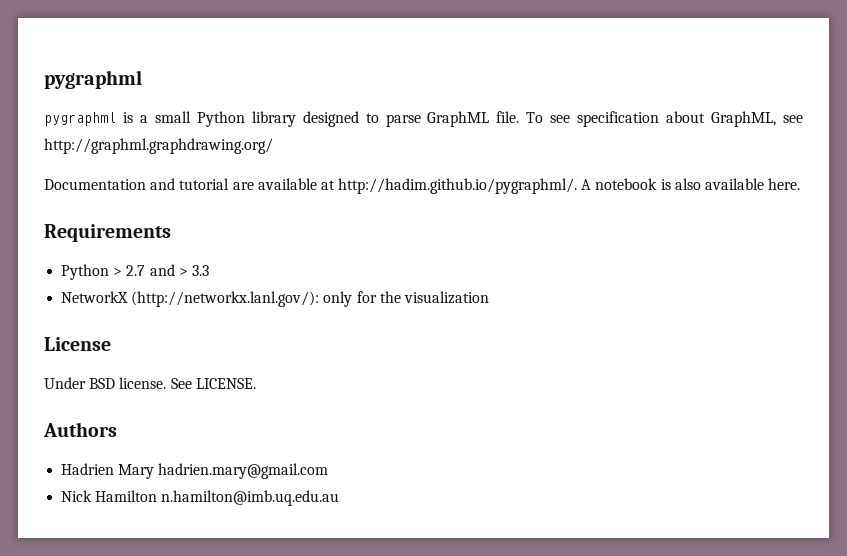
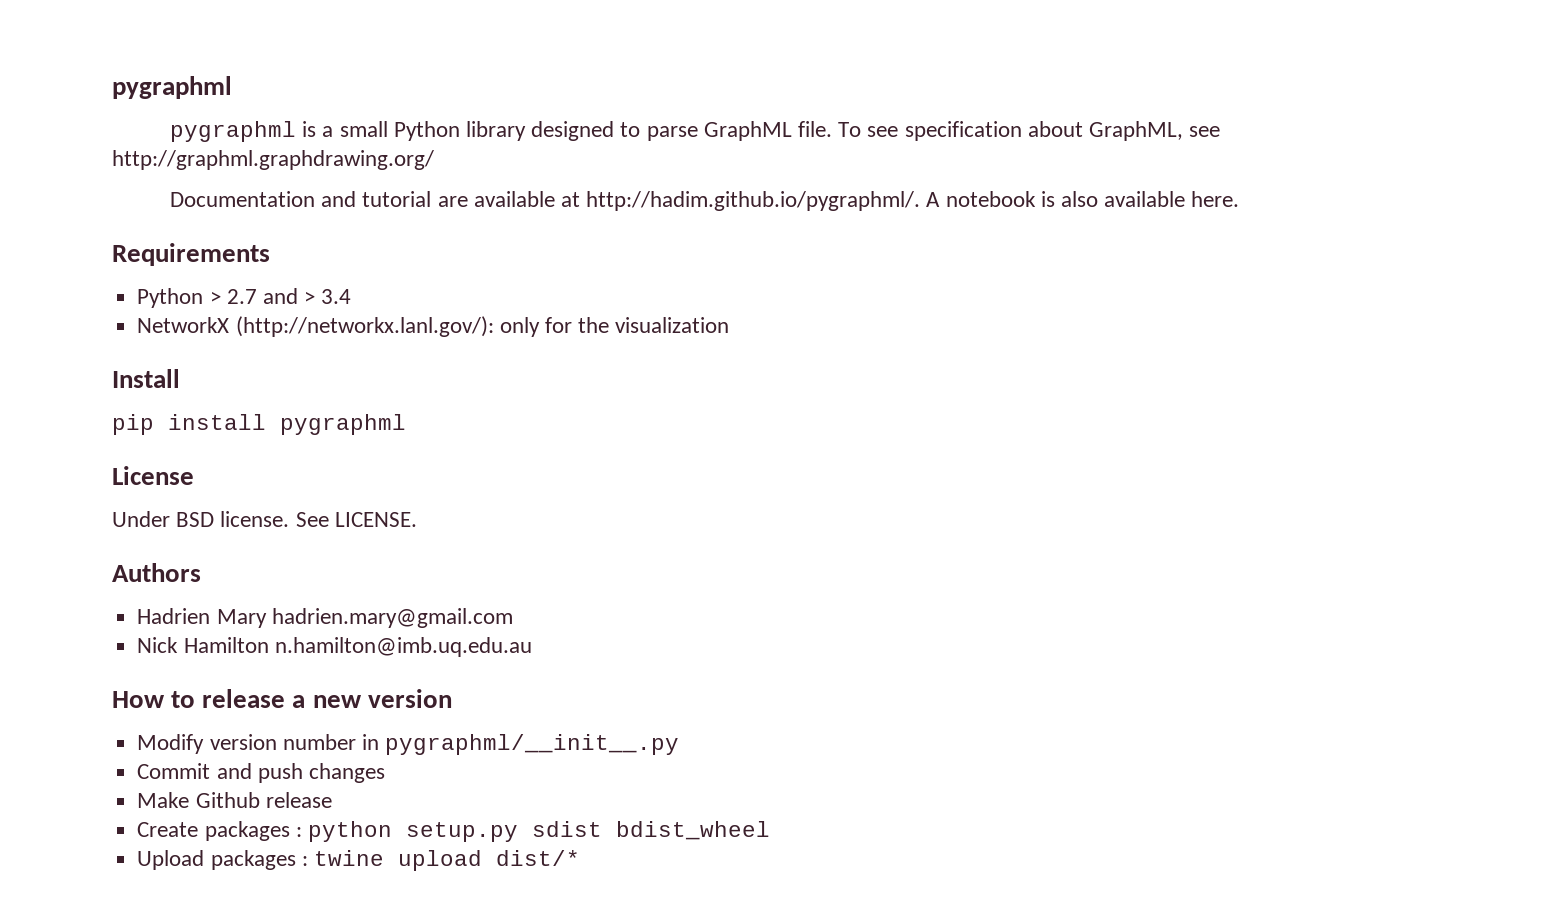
- Python > 2.7 and > 3.3
+ Python > 2.7 and > 3.4
+ Install
+ pip install pygraphml
+ How to release a new version
+ Modify version number in pygraphml/__init__.py
+ Commit and push changes
+ Make Github release
+ Create packages : python setup.py sdist bdist_wheel
+ Upload packages : twine upload dist/*

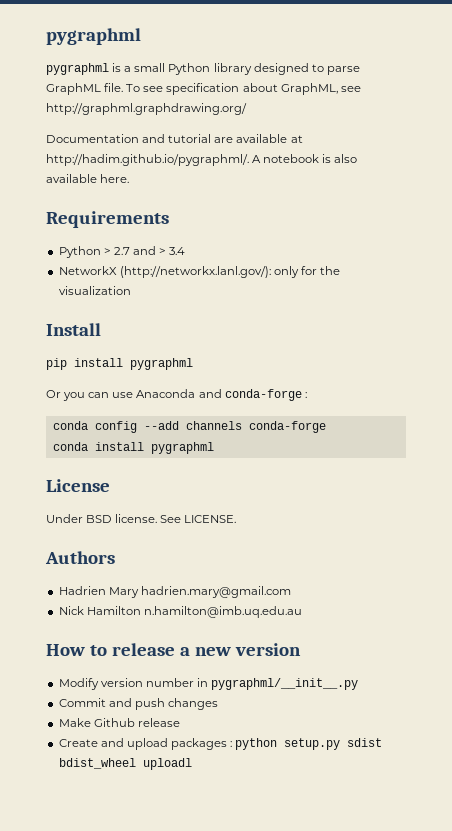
+ Or you can use Anaconda and conda-forge :
+ conda config --add channels conda-forge
+ conda install pygraphml
- Create packages : python setup.py sdist bdist_wheel
- Upload packages : twine upload dist/*
+ Create and upload packages : python setup.py sdist bdist_wheel uploadl

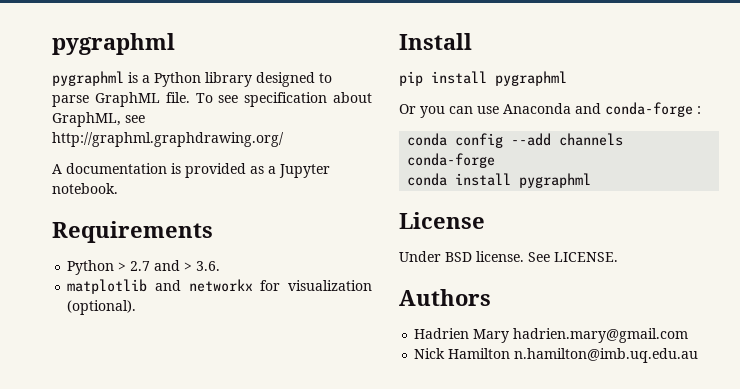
- pygraphml is a small Python library designed to parse GraphML file.
+ pygraphml is a Python library designed to parse GraphML file.
- Documentation and tutorial are available at http://hadim.github.io/pygraphml/. A notebook is also available here.
+ A documentation is provided as a Jupyter notebook.
- Python > 2.7 and > 3.4
- NetworkX (http://networkx.lanl.gov/): only for the visualization
+ Python > 2.7 and > 3.6.
+ matplotlib and networkx for visualization (optional).
- How to release a new version
- Modify version number in pygraphml/__init__.py
- Commit and push changes
- Make Github release
- Create and upload packages : python setup.py sdist bdist_wheel uploadl

